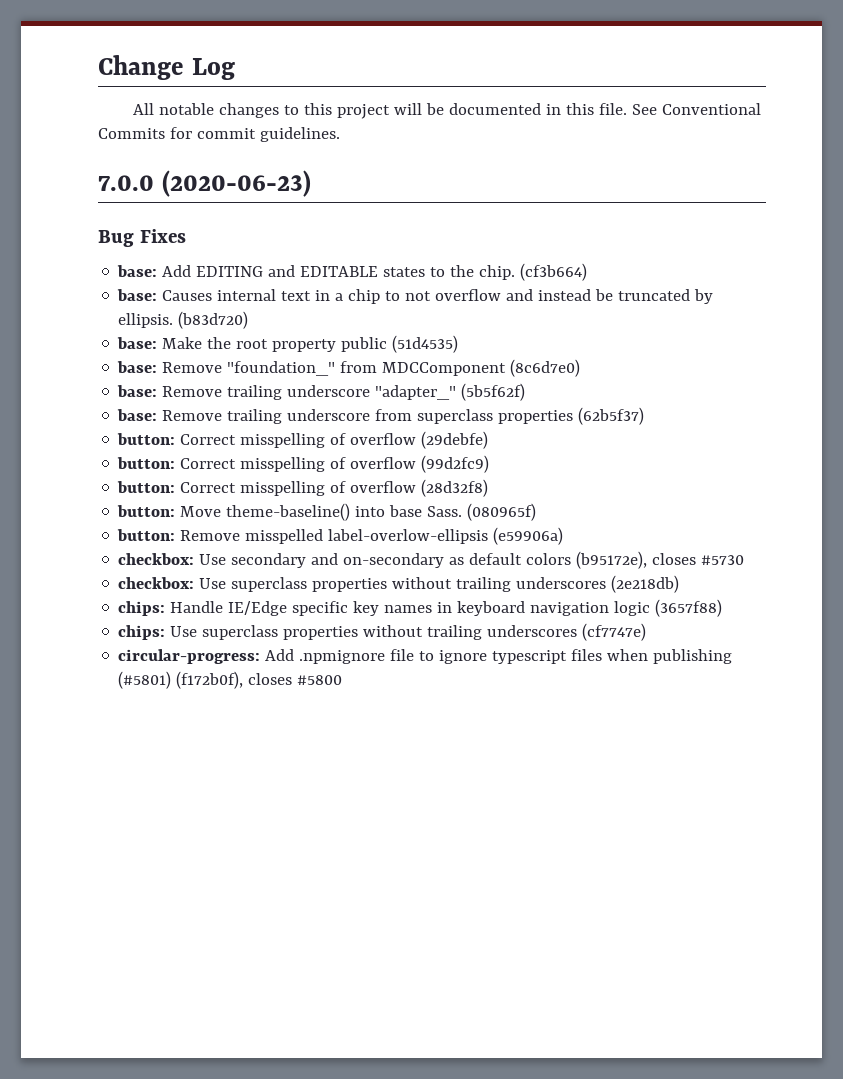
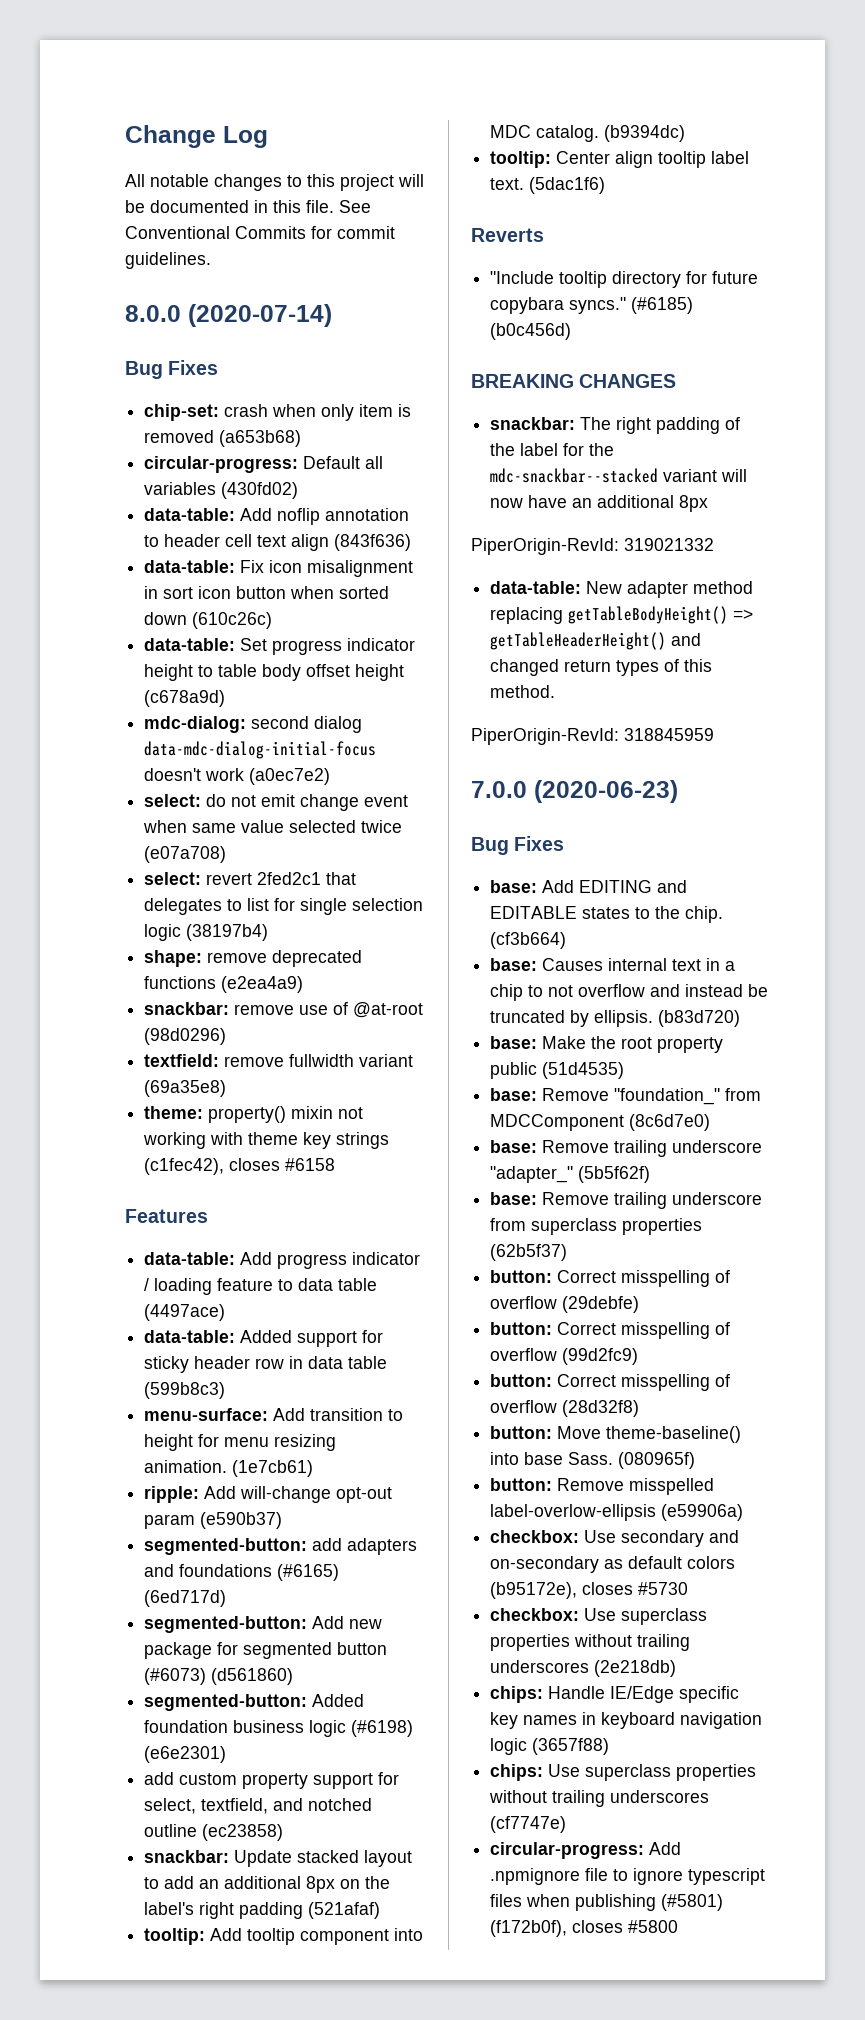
+ 8.0.0 (2020-07-14)
+ Bug Fixes
+ chip-set: crash when only item is removed (a653b68)
+ circular-progress: Default all variables (430fd02)
+ data-table: Add noflip annotation to header cell text align (843f636)
+ data-table: Fix icon misalignment in sort icon button when sorted down (610c26c)
+ data-table: Set progress indicator height to table body offset height (c678a9d)
+ mdc-dialog: second dialog data-mdc-dialog-initial-focus doesn't work (a0ec7e2)
+ select: do not emit change event when same value selected twice (e07a708)
+ select: revert 2fed2c1 that delegates to list for single selection logic (38197b4)
+ shape: remove deprecated functions (e2ea4a9)
+ snackbar: remove use of @at-root (98d0296)
+ textfield: remove fullwidth variant (69a35e8)
+ theme: property() mixin not working with theme key strings (c1fec42), closes #6158
+ Features
+ data-table: Add progress indicator / loading feature to data table (4497ace)
+ data-table: Added support for sticky header row in data table (599b8c3)
+ menu-surface: Add transition to height for menu resizing animation. (1e7cb61)
+ ripple: Add will-change opt-out param (e590b37)
+ segmented-button: add adapters and foundations (#6165) (6ed717d)
+ segmented-button: Add new package for segmented button (#6073) (d561860)
+ segmented-button: Added foundation business logic (#6198) (e6e2301)
+ add custom property support for select, textfield, and notched outline (ec23858)
+ snackbar: Update stacked layout to add an additional 8px on the label's right padding (521afaf)
+ tooltip: Add tooltip component into MDC catalog. (b9394dc)
+ tooltip: Center align tooltip label text. (5dac1f6)
+ Reverts
+ "Include tooltip directory for future copybara syncs." (#6185) (b0c456d)
+ BREAKING CHANGES
+ snackbar: The right padding of the label for the mdc-snackbar--stacked variant will now have an additional 8px
+ PiperOrigin-RevId: 319021332
+ data-table: New adapter method replacing getTableBodyHeight() => getTableHeaderHeight() and changed return types of this method.
+ PiperOrigin-RevId: 318845959

